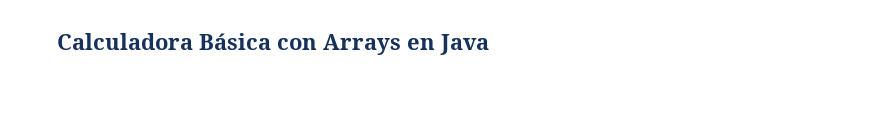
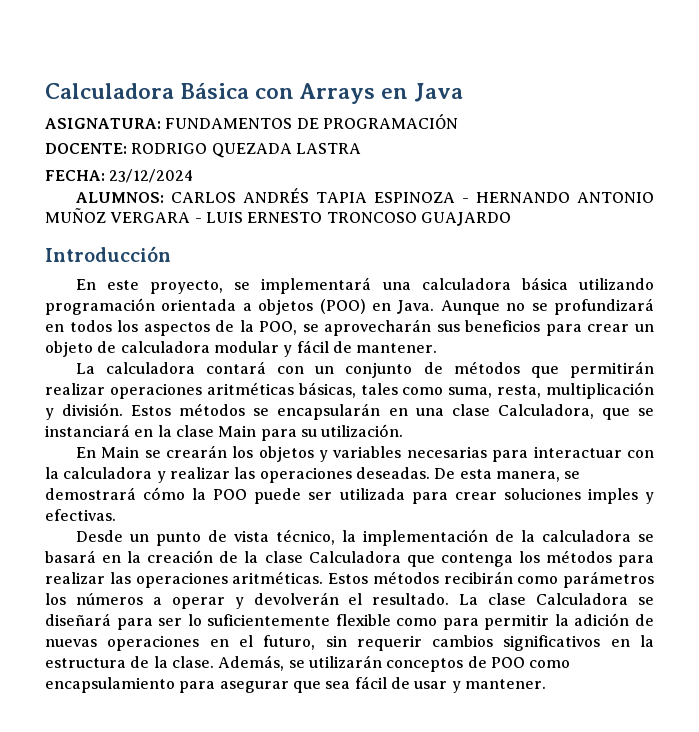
+ ASIGNATURA: FUNDAMENTOS DE PROGRAMACIÓN
+ DOCENTE: RODRIGO QUEZADA LASTRA
+ FECHA: 23/12/2024
+ ALUMNOS: CARLOS ANDRÉS TAPIA ESPINOZA - HERNANDO ANTONIO MUÑOZ VERGARA - LUIS ERNESTO TRONCOSO GUAJARDO
+ Introducción
+ En este proyecto, se implementará una calculadora básica utilizando programación orientada a objetos (POO) en Java. Aunque no se profundizará en todos los aspectos de la POO, se aprovecharán sus beneficios para crear un objeto de calculadora modular y fácil de mantener.
+ La calculadora contará con un conjunto de métodos que permitirán realizar operaciones aritméticas básicas, tales como suma, resta, multiplicación y división. Estos métodos se encapsularán en una clase Calculadora, que se instanciará en la clase Main para su utilización.
+ En Main se crearán los objetos y variables necesarias para interactuar con la calculadora y realizar las operaciones deseadas. De esta manera, se demostrará cómo la POO puede ser utilizada para crear soluciones imples y efectivas.
+ Desde un punto de vista técnico, la implementación de la calculadora se basará en la creación de la clase Calculadora que contenga los métodos para realizar las operaciones aritméticas. Estos métodos recibirán como parámetros los números a operar y devolverán el resultado. La clase Calculadora se diseñará para ser lo suficientemente flexible como para permitir la adición de nuevas operaciones en el futuro, sin requerir cambios significativos en la estructura de la clase. Además, se utilizarán conceptos de POO como encapsulamiento para asegurar que sea fácil de usar y mantener.

